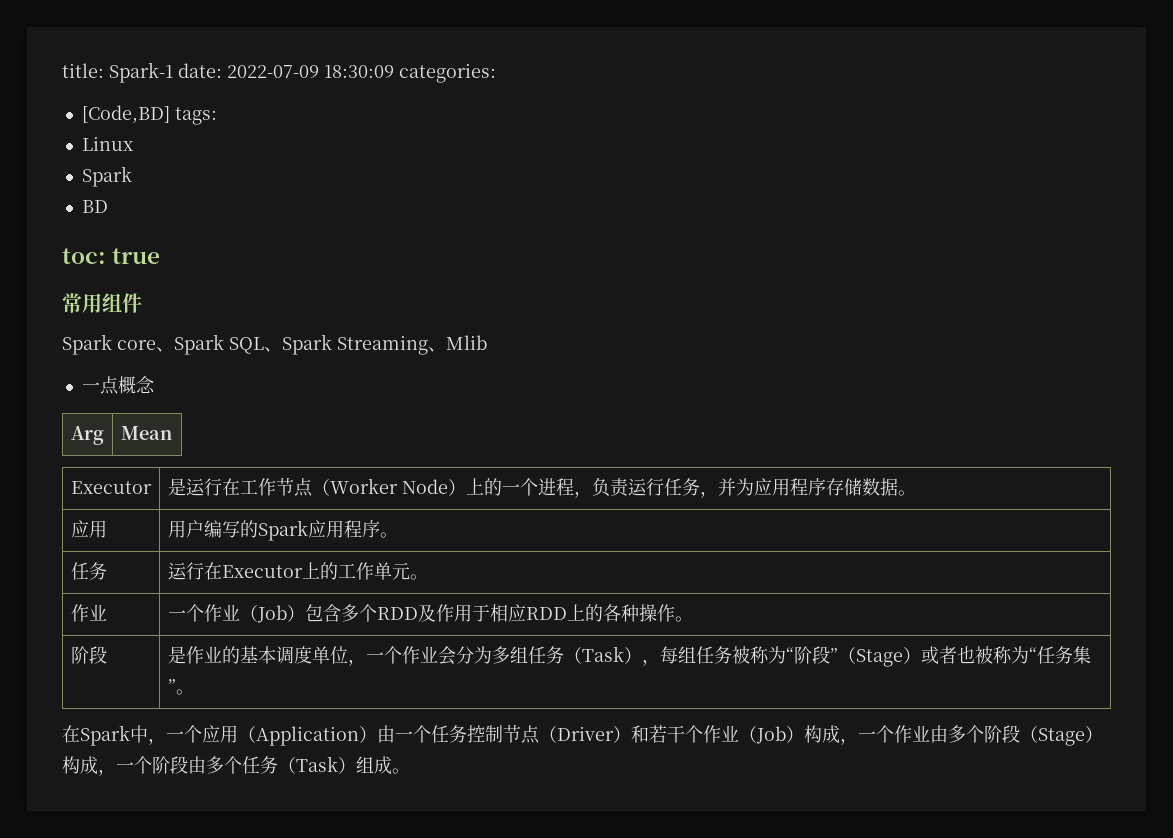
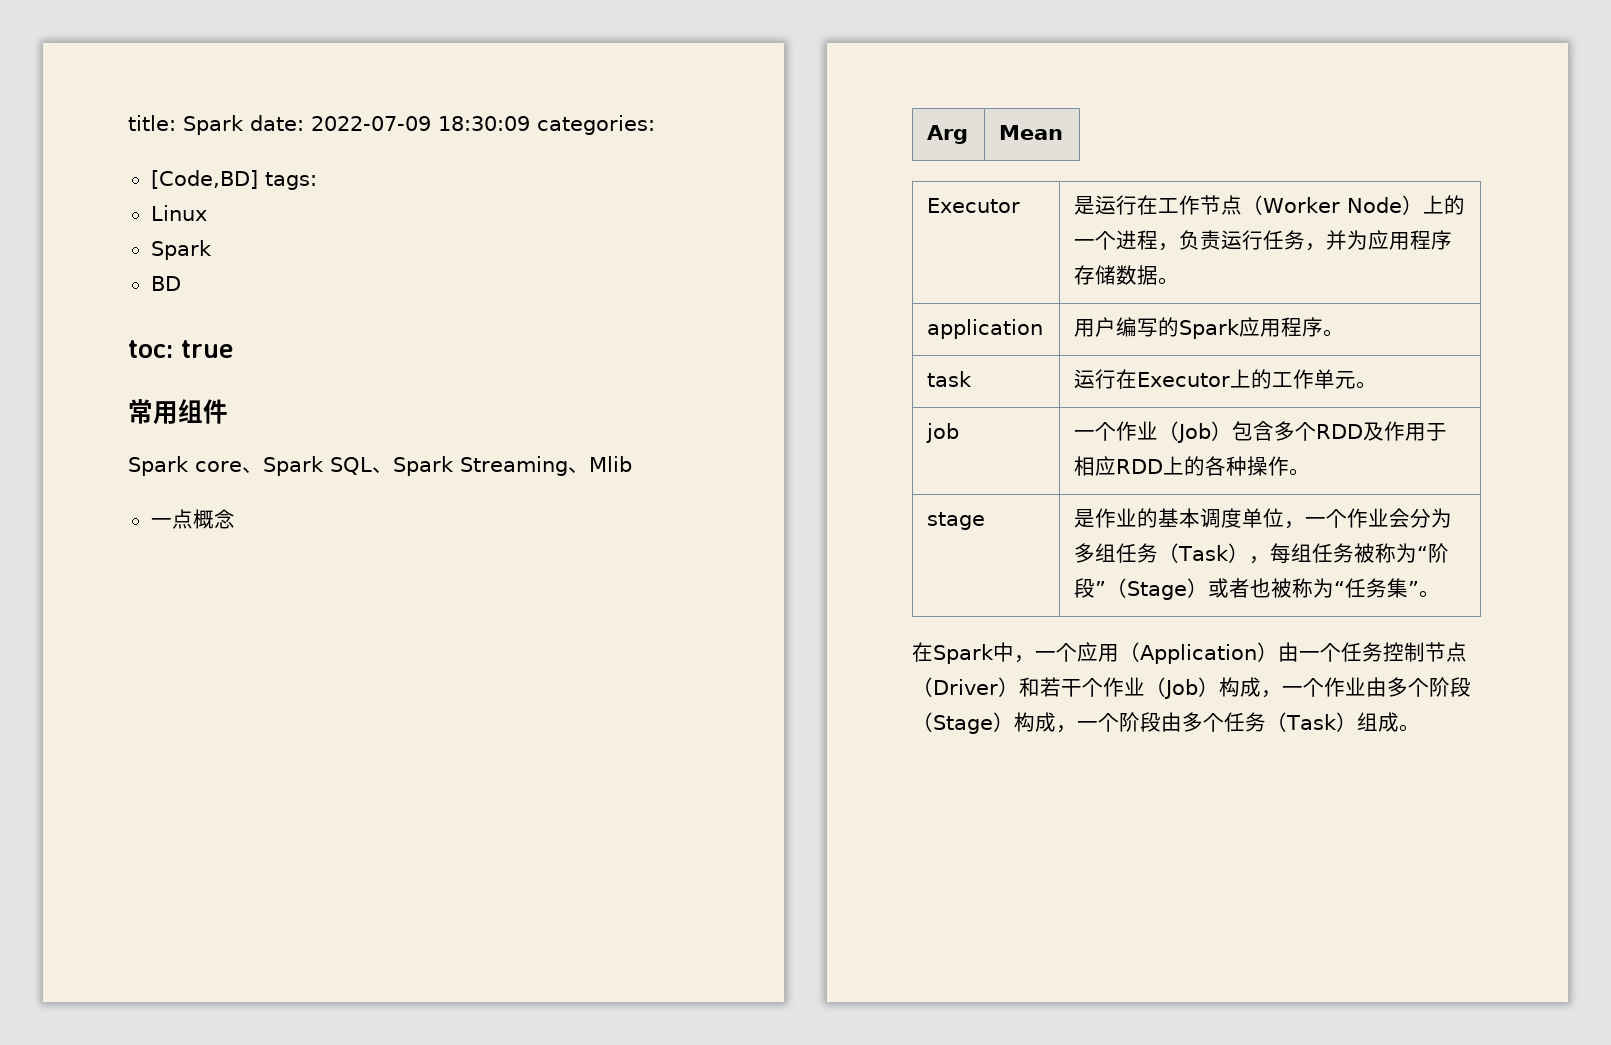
- title: Spark-1 date: 2022-07-09 18:30:09 categories:
+ title: Spark date: 2022-07-09 18:30:09 categories:
- 应用 | 用户编写的Spark应用程序。
+ application | 用户编写的Spark应用程序。
- 任务 | 运行在Executor上的工作单元。
+ task | 运行在Executor上的工作单元。
- 作业 | 一个作业（Job）包含多个RDD及作用于相应RDD上的各种操作。
+ job | 一个作业（Job）包含多个RDD及作用于相应RDD上的各种操作。
- 阶段 | 是作业的基本调度单位，一个作业会分为多组任务（Task），每组任务被称为“阶段”（Stage）或者也被称为“任务集”。
+ stage | 是作业的基本调度单位，一个作业会分为多组任务（Task），每组任务被称为“阶段”（Stage）或者也被称为“任务集”。

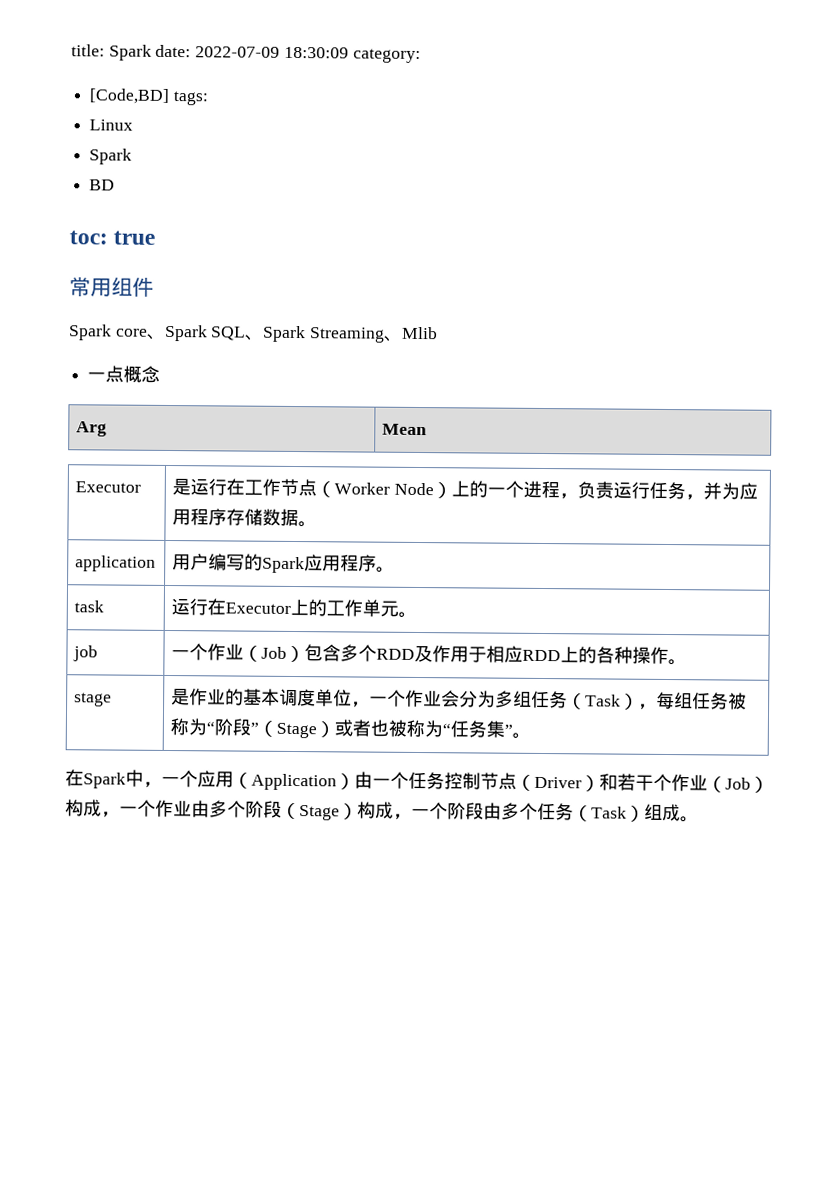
- title: Spark date: 2022-07-09 18:30:09 categories:
+ title: Spark date: 2022-07-09 18:30:09 category:

